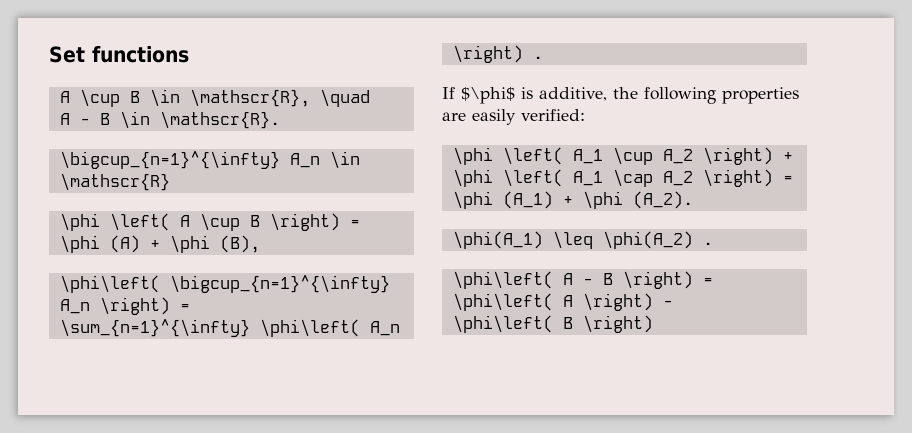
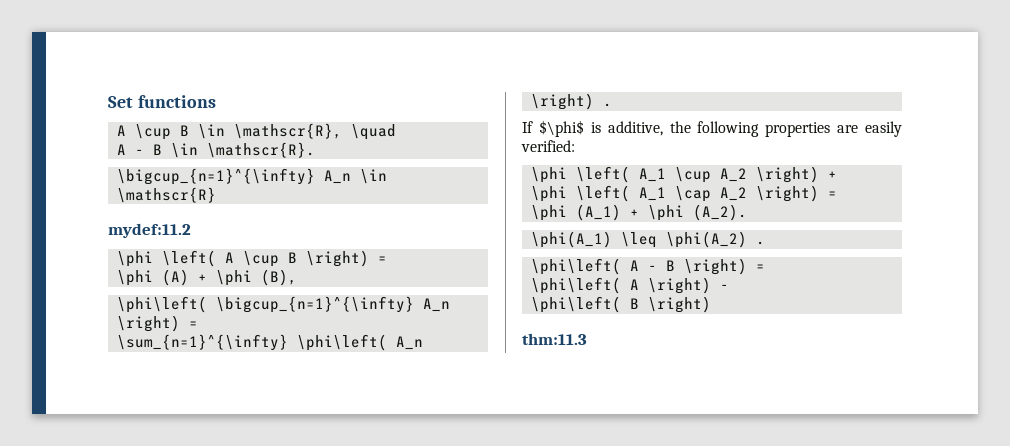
+ mydef:11.2
+ thm:11.3

